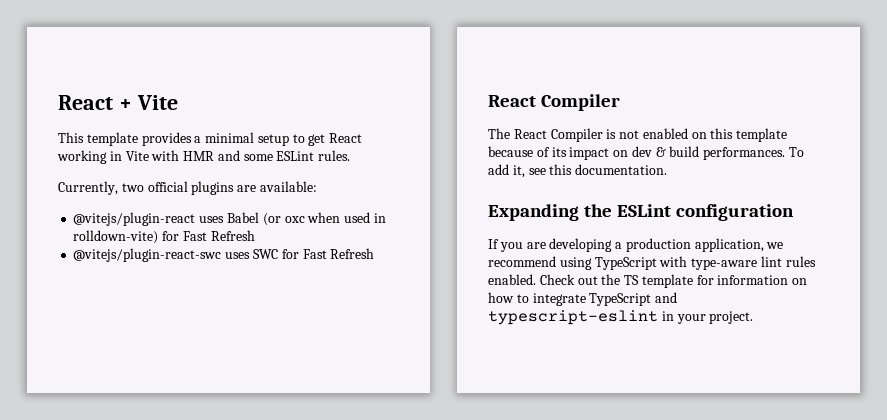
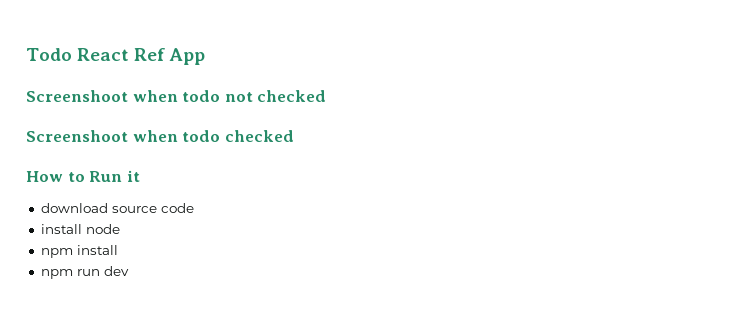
- React + Vite
- This template provides a minimal setup to get React working in Vite with HMR and some ESLint rules.
- Currently, two official plugins are available:
- @vitejs/plugin-react uses Babel (or oxc when used in rolldown-vite) for Fast Refresh
- @vitejs/plugin-react-swc uses SWC for Fast Refresh
- React Compiler
- The React Compiler is not enabled on this template because of its impact on dev & build performances. To add it, see this documentation.
- Expanding the ESLint configuration
- If you are developing a production application, we recommend using TypeScript with type-aware lint rules enabled. Check out the TS template for information on how to integrate TypeScript and typescript-eslint in your project.
+ Todo React Ref App
+ Screenshoot when todo not checked
+ Screenshoot when todo checked
+ How to Run it
+ download source code
+ install node
+ npm install
+ npm run dev

